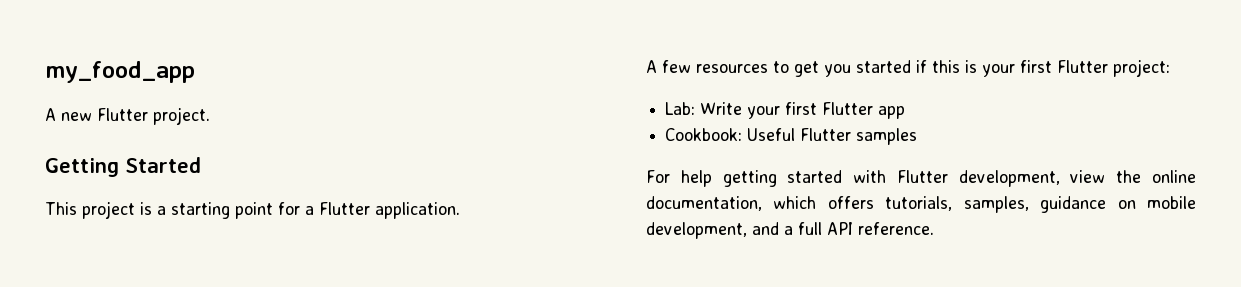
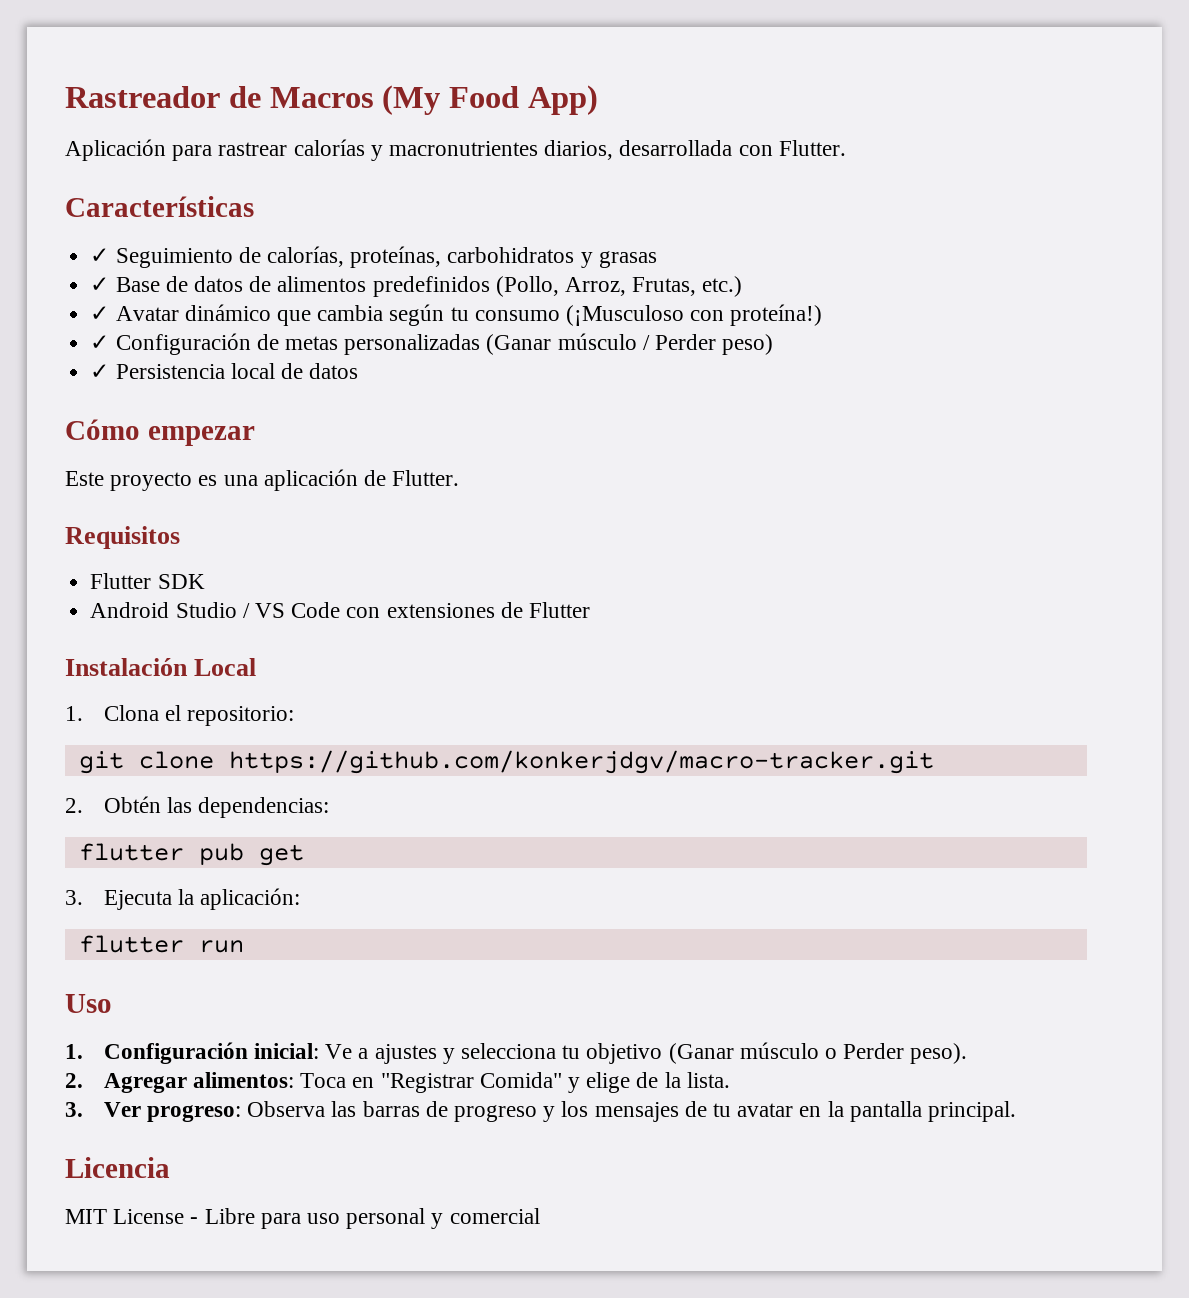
- my_food_app
- A new Flutter project.
- Getting Started
- This project is a starting point for a Flutter application.
- A few resources to get you started if this is your first Flutter project:
- Lab: Write your first Flutter app
- Cookbook: Useful Flutter samples
- For help getting started with Flutter development, view the online documentation, which offers tutorials, samples, guidance on mobile development, and a full API reference.
+ Rastreador de Macros (My Food App)
+ Aplicación para rastrear calorías y macronutrientes diarios, desarrollada con Flutter.
+ Características
+ ✓ Seguimiento de calorías, proteínas, carbohidratos y grasas
+ ✓ Base de datos de alimentos predefinidos (Pollo, Arroz, Frutas, etc.)
+ ✓ Avatar dinámico que cambia según tu consumo (¡Musculoso con proteína!)
+ ✓ Configuración de metas personalizadas (Ganar músculo / Perder peso)
+ ✓ Persistencia local de datos
+ Cómo empezar
+ Este proyecto es una aplicación de Flutter.
+ Requisitos
+ Flutter SDK
+ Android Studio / VS Code con extensiones de Flutter
+ Instalación Local
+ 1. Clona el repositorio:
+ git clone https://github.com/konkerjdgv/macro-tracker.git
+ 2. Obtén las dependencias:
+ flutter pub get
+ 3. Ejecuta la aplicación:
+ flutter run
+ Uso
+ 1. Configuración inicial: Ve a ajustes y selecciona tu objetivo (Ganar músculo o Perder peso).
+ 2. Agregar alimentos: Toca en "Registrar Comida" y elige de la lista.
+ 3. Ver progreso: Observa las barras de progreso y los mensajes de tu avatar en la pantalla principal.
+ Licencia
+ MIT License - Libre para uso personal y comercial

